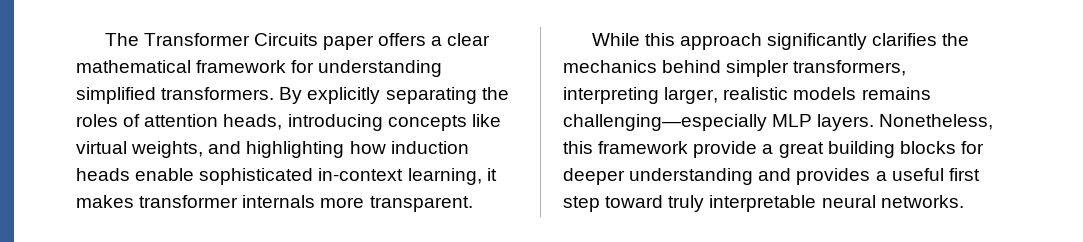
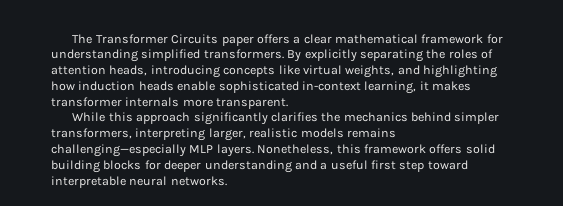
- Nonetheless, this framework provide a great building blocks for deeper understanding and provides a useful first step toward truly interpretable neural networks.
+ Nonetheless, this framework offers solid building blocks for deeper understanding and a useful first step toward interpretable neural networks.

